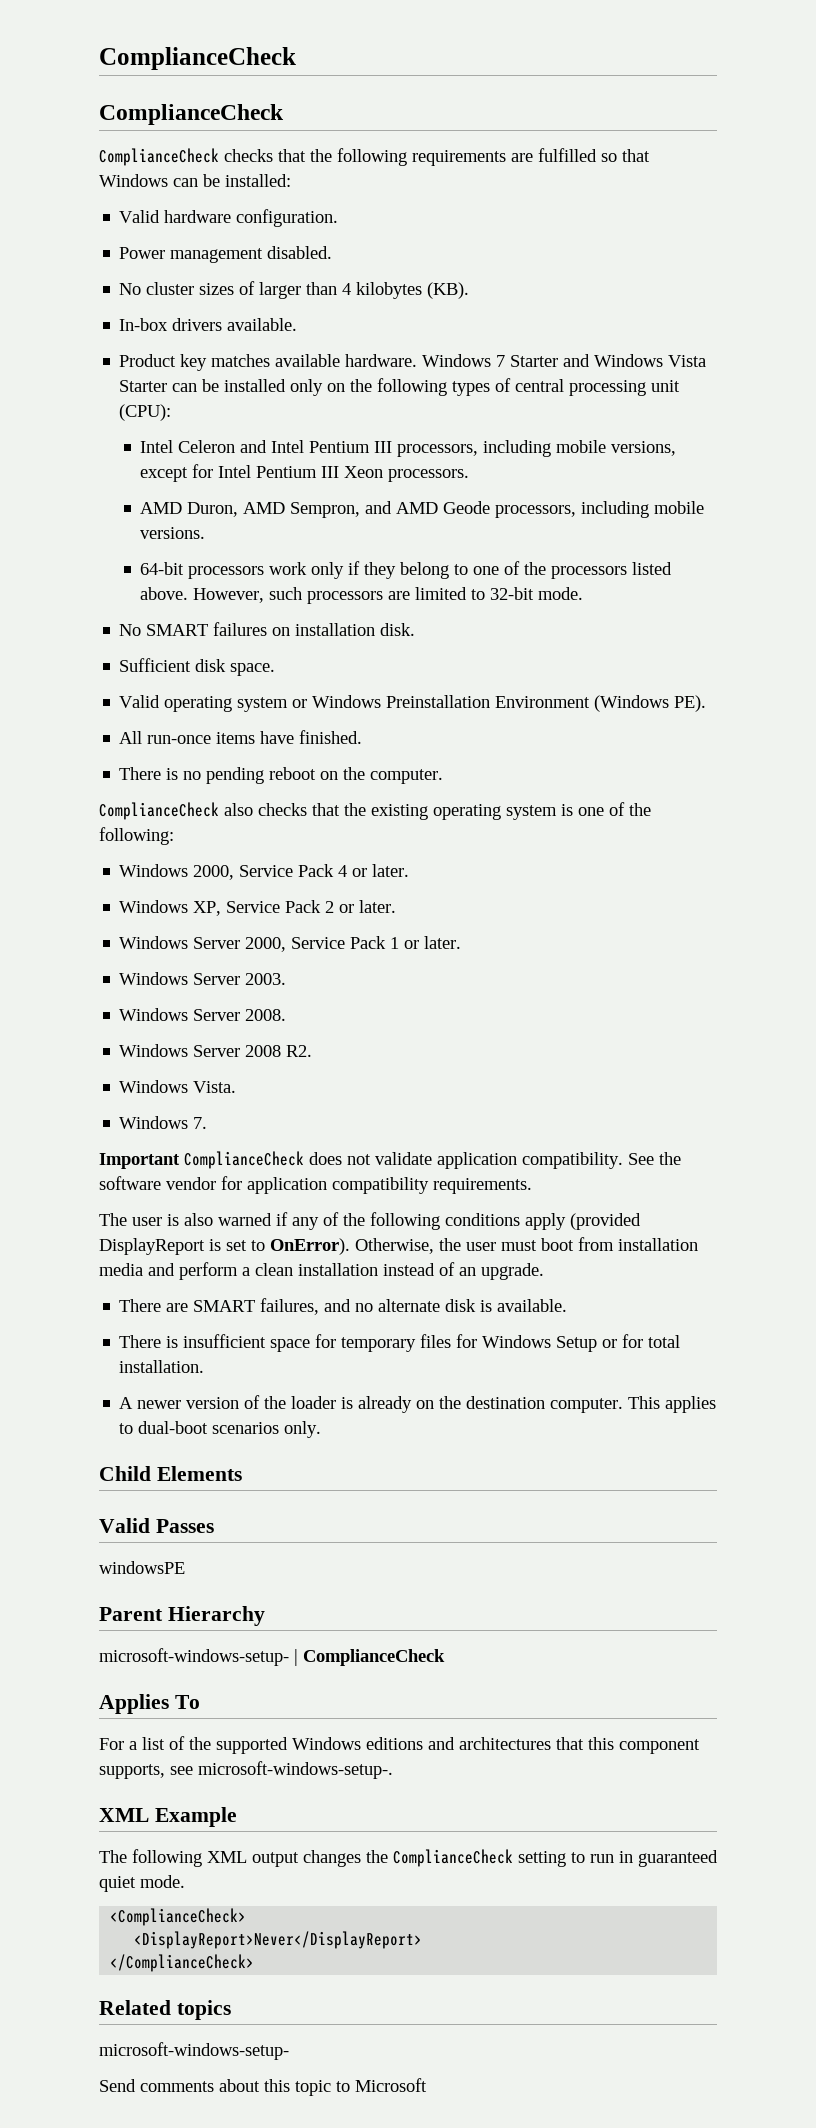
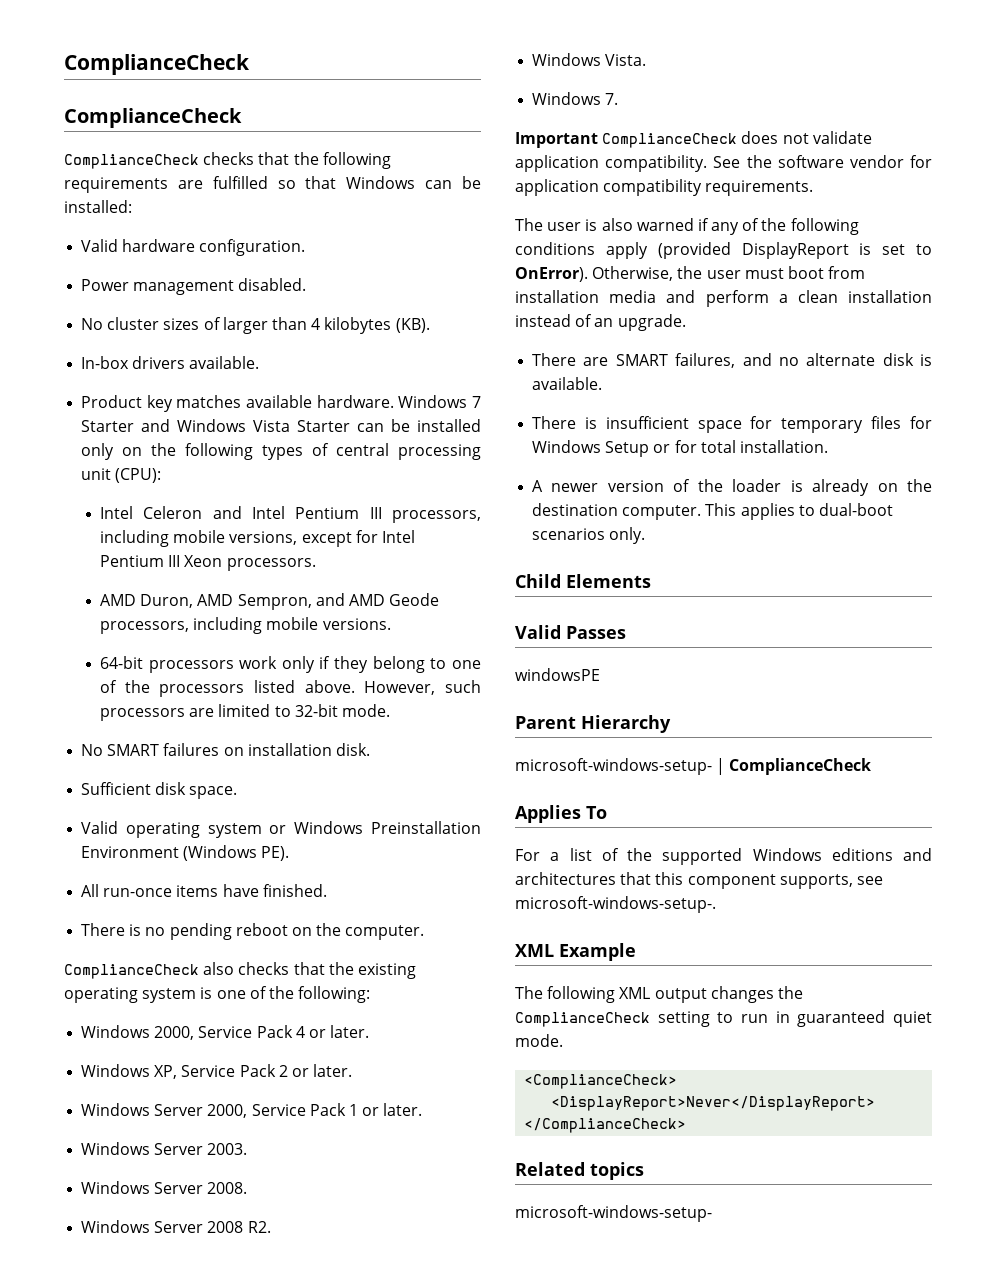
- Send comments about this topic to Microsoft

